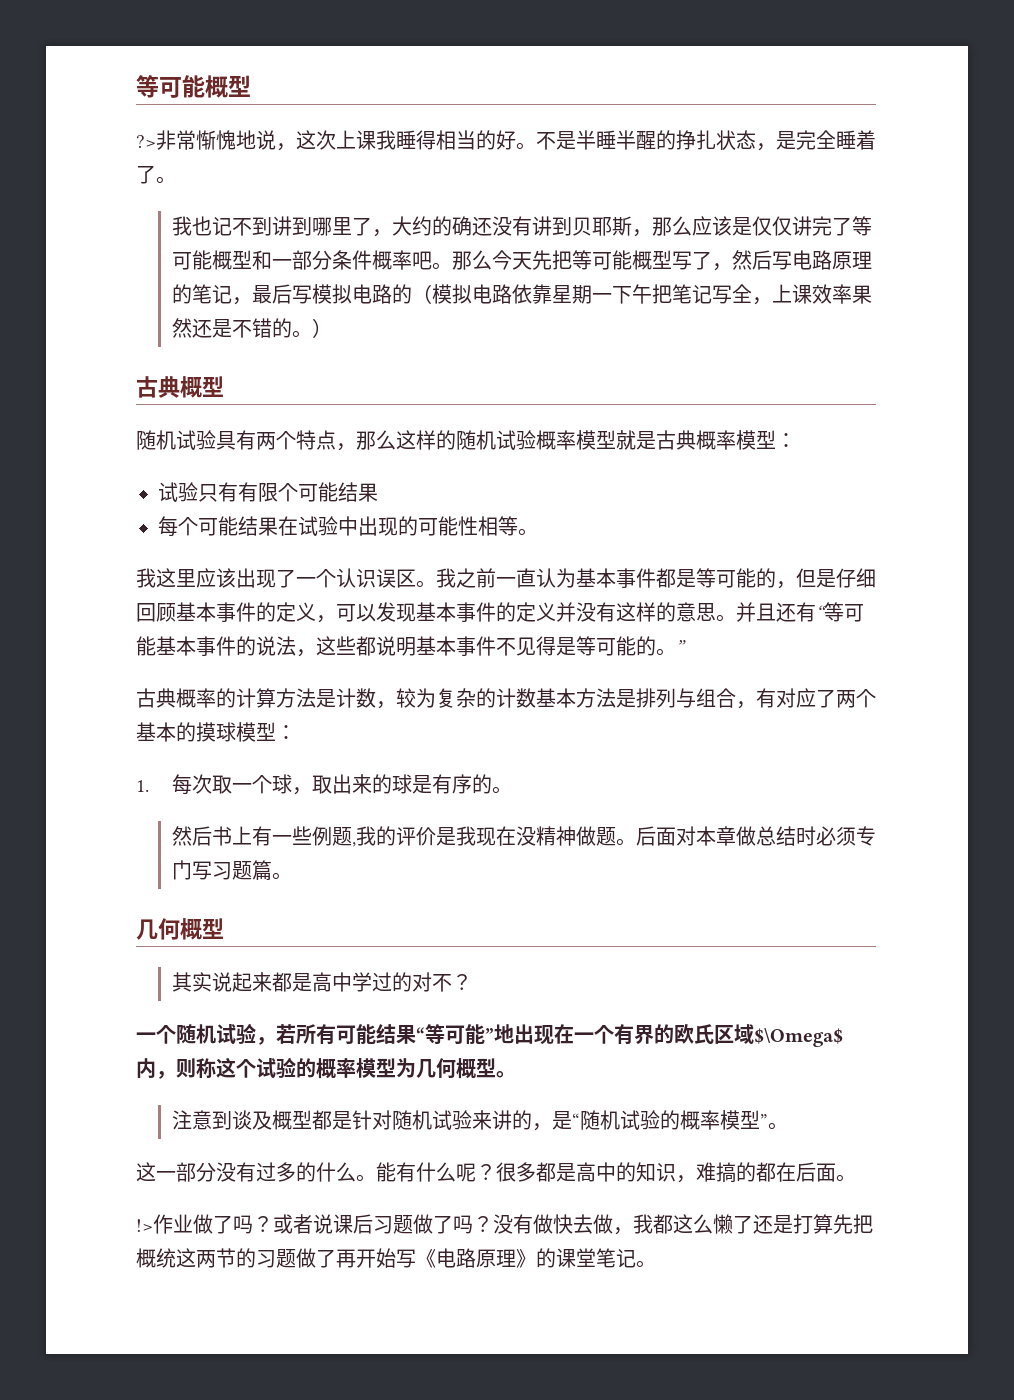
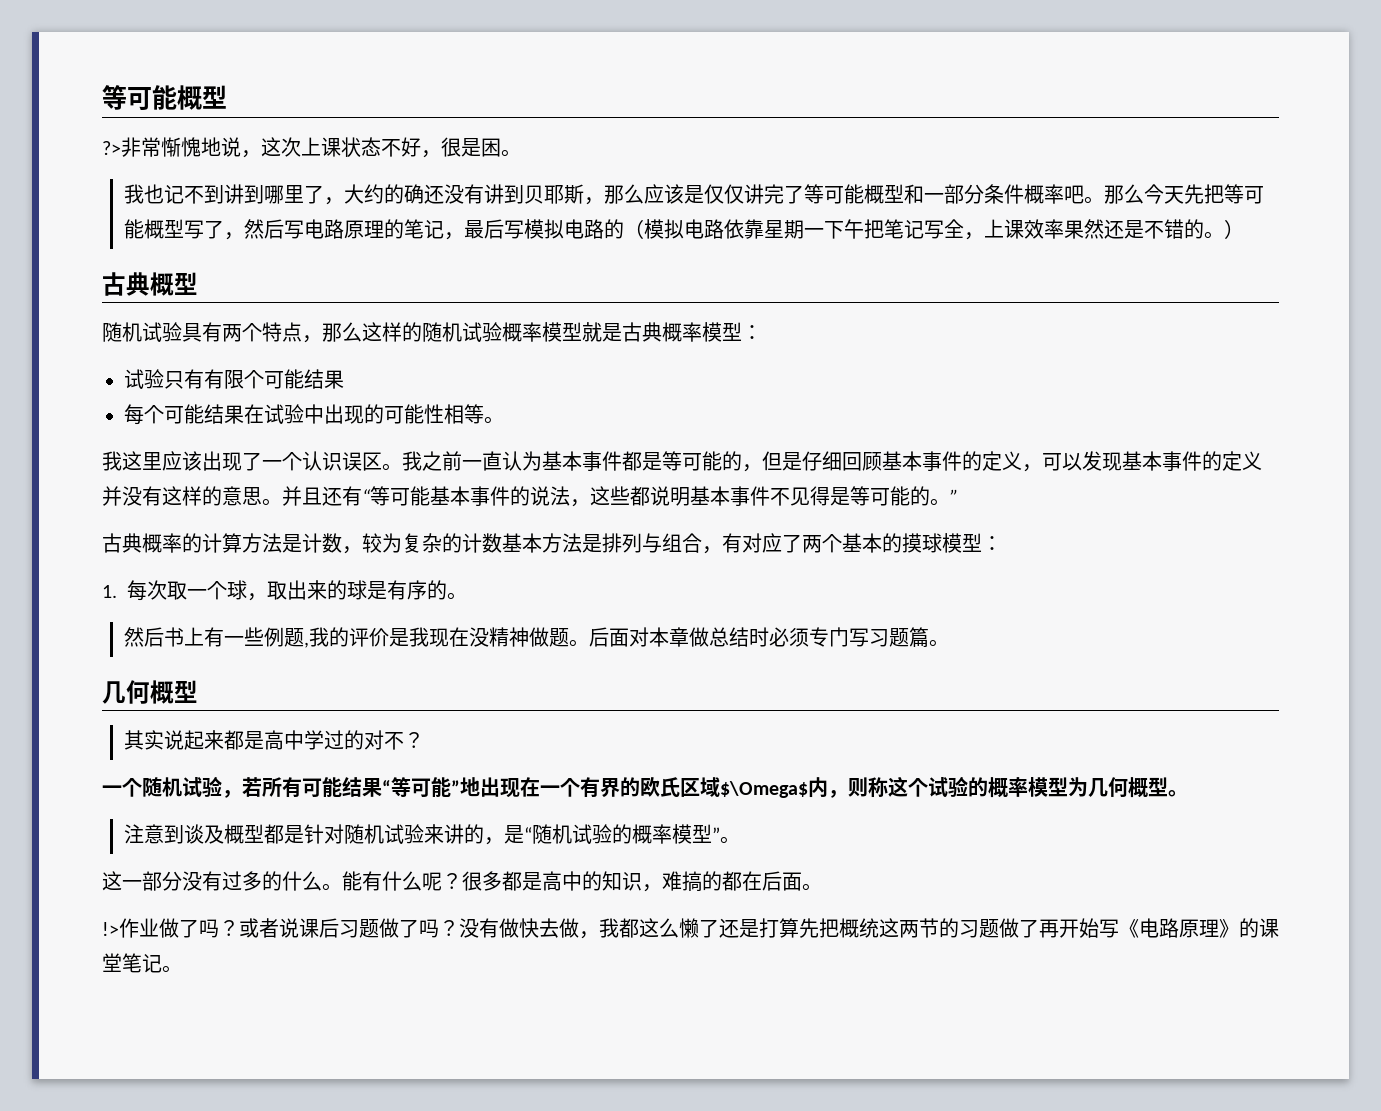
- ?>非常惭愧地说，这次上课我睡得相当的好。不是半睡半醒的挣扎状态，是完全睡着了。
+ ?>非常惭愧地说，这次上课状态不好，很是困。

